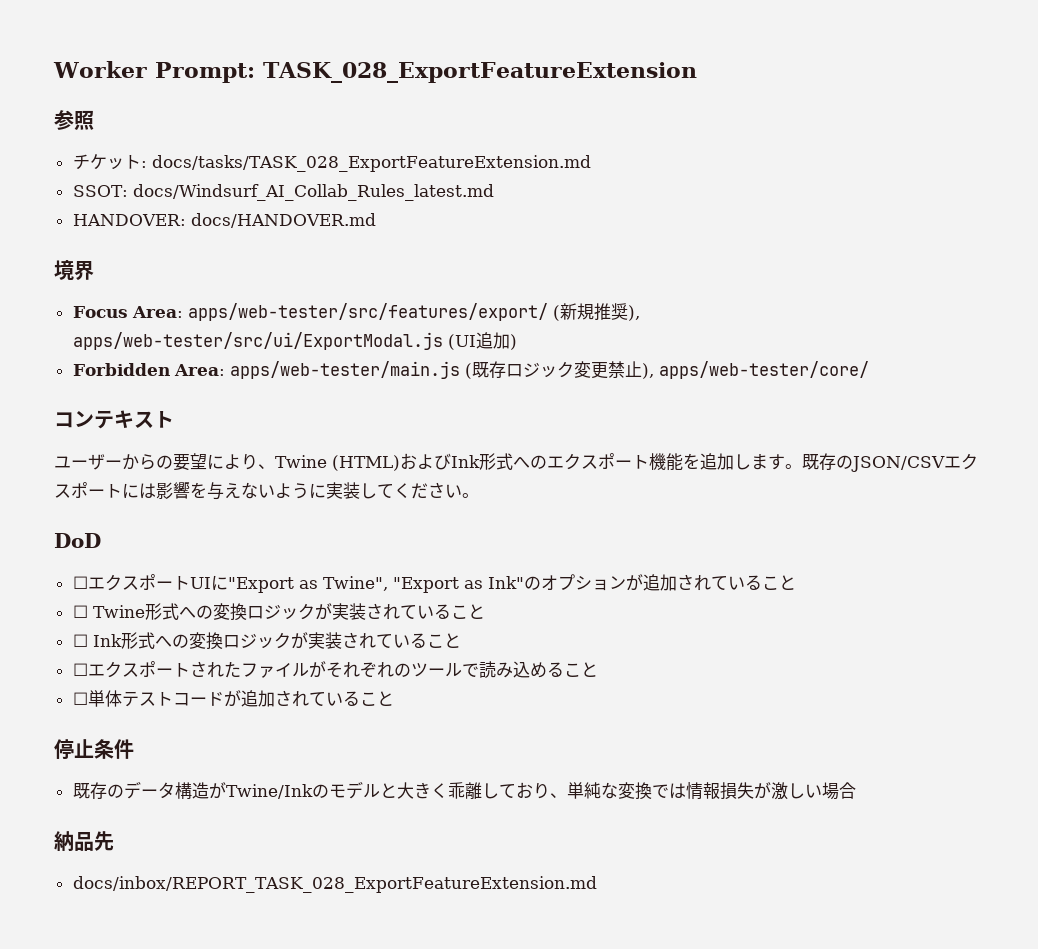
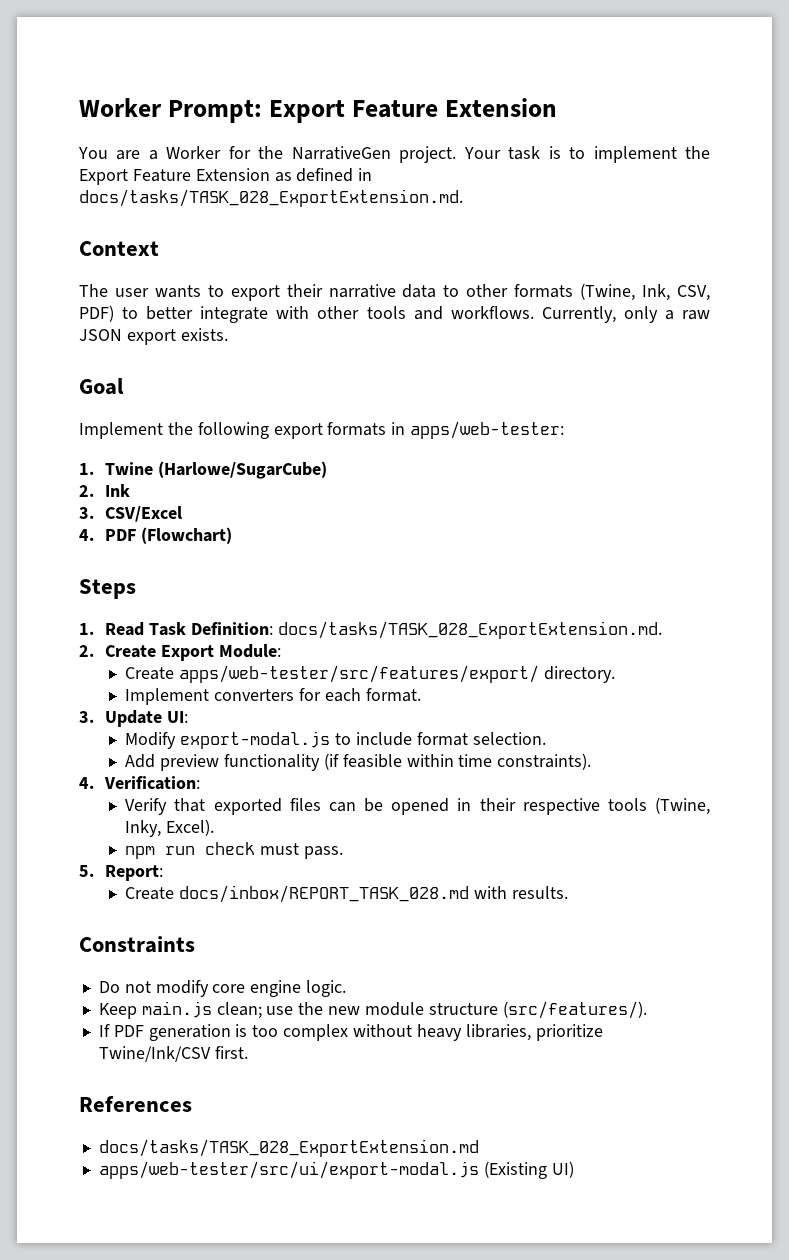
- Worker Prompt: TASK_028_ExportFeatureExtension
- 参照
- チケット: docs/tasks/TASK_028_ExportFeatureExtension.md
- SSOT: docs/Windsurf_AI_Collab_Rules_latest.md
- HANDOVER: docs/HANDOVER.md
- 境界
- Focus Area: apps/web-tester/src/features/export/ (新規推奨), apps/web-tester/src/ui/ExportModal.js (UI追加)
- Forbidden Area: apps/web-tester/main.js (既存ロジック変更禁止), apps/web-tester/core/
- コンテキスト
- ユーザーからの要望により、Twine (HTML)およびInk形式へのエクスポート機能を追加します。既存のJSON/CSVエクスポートには影響を与えないように実装してください。
- DoD
- ☐エクスポートUIに"Export as Twine", "Export as Ink"のオプションが追加されていること
- ☐ Twine形式への変換ロジックが実装されていること
- ☐ Ink形式への変換ロジックが実装されていること
- ☐エクスポートされたファイルがそれぞれのツールで読み込めること
- ☐単体テストコードが追加されていること
- 停止条件
- 既存のデータ構造がTwine/Inkのモデルと大きく乖離しており、単純な変換では情報損失が激しい場合
- 納品先
- docs/inbox/REPORT_TASK_028_ExportFeatureExtension.md
+ Worker Prompt: Export Feature Extension
+ You are a Worker for the NarrativeGen project. Your task is to implement the Export Feature Extension as defined in docs/tasks/TASK_028_ExportExtension.md.
+ Context
+ The user wants to export their narrative data to other formats (Twine, Ink, CSV, PDF) to better integrate with other tools and workflows. Currently, only a raw JSON export exists.
+ Goal
+ Implement the following export formats in apps/web-tester:
+ 1. Twine (Harlowe/SugarCube)
+ 2. Ink
+ 3. CSV/Excel
+ 4. PDF (Flowchart)
+ Steps
+ 1. Read Task Definition: docs/tasks/TASK_028_ExportExtension.md.
+ 2. Create Export Module:
+ Create apps/web-tester/src/features/export/ directory.
+ Implement converters for each format.
+ 3. Update UI:
+ Modify export-modal.js to include format selection.
+ Add preview functionality (if feasible within time constraints).
+ 4. Verification:
+ Verify that exported files can be opened in their respective tools (Twine, Inky, Excel).
+ npm run check must pass.
+ 5. Report:
+ Create docs/inbox/REPORT_TASK_028.md with results.
+ Constraints
+ Do not modify core engine logic.
+ Keep main.js clean; use the new module structure (src/features/).
+ If PDF generation is too complex without heavy libraries, prioritize Twine/Ink/CSV first.
+ References
+ docs/tasks/TASK_028_ExportExtension.md
+ apps/web-tester/src/ui/export-modal.js (Existing UI)

